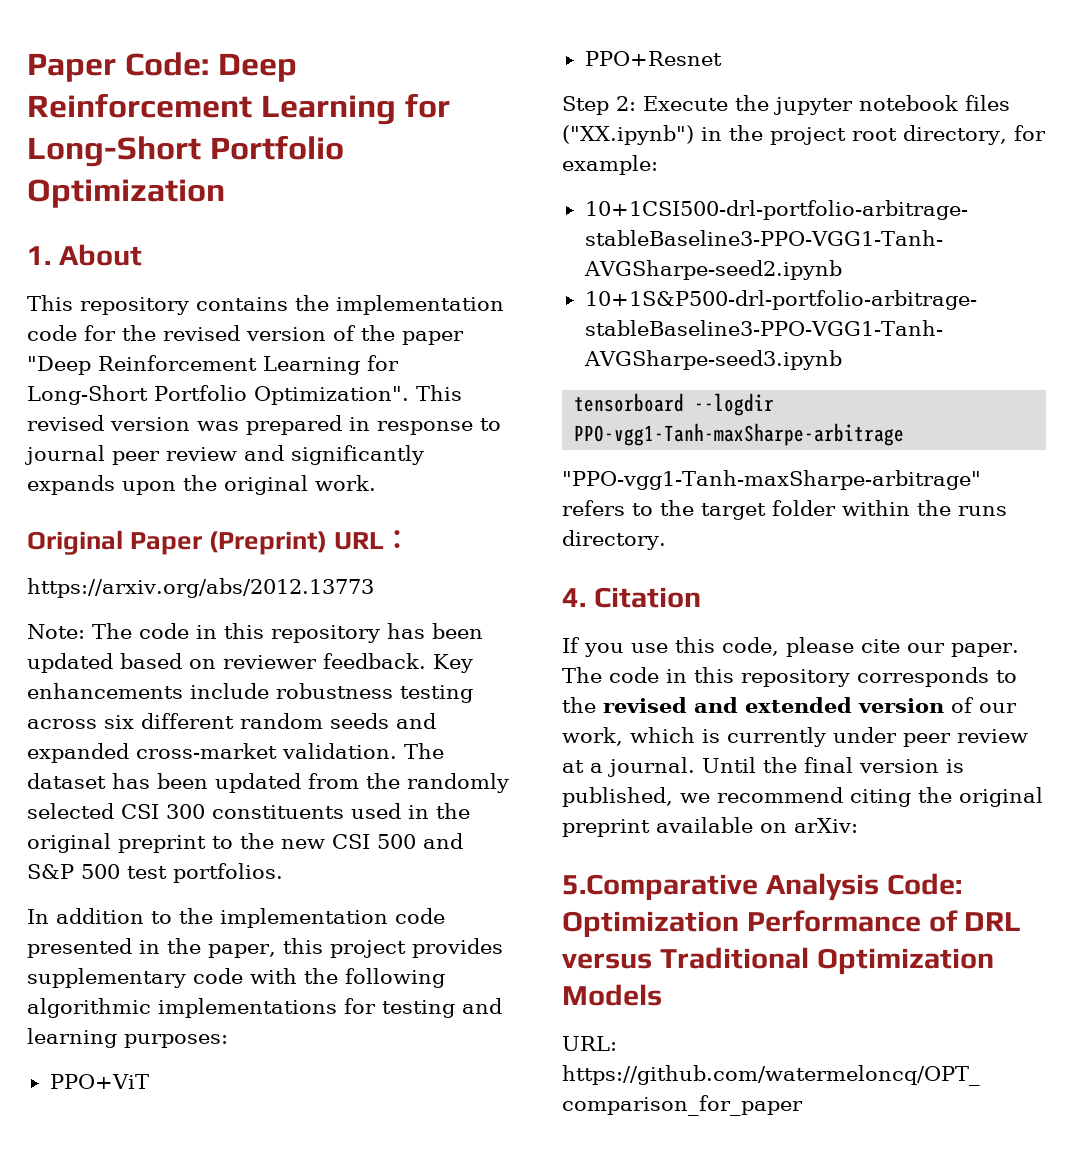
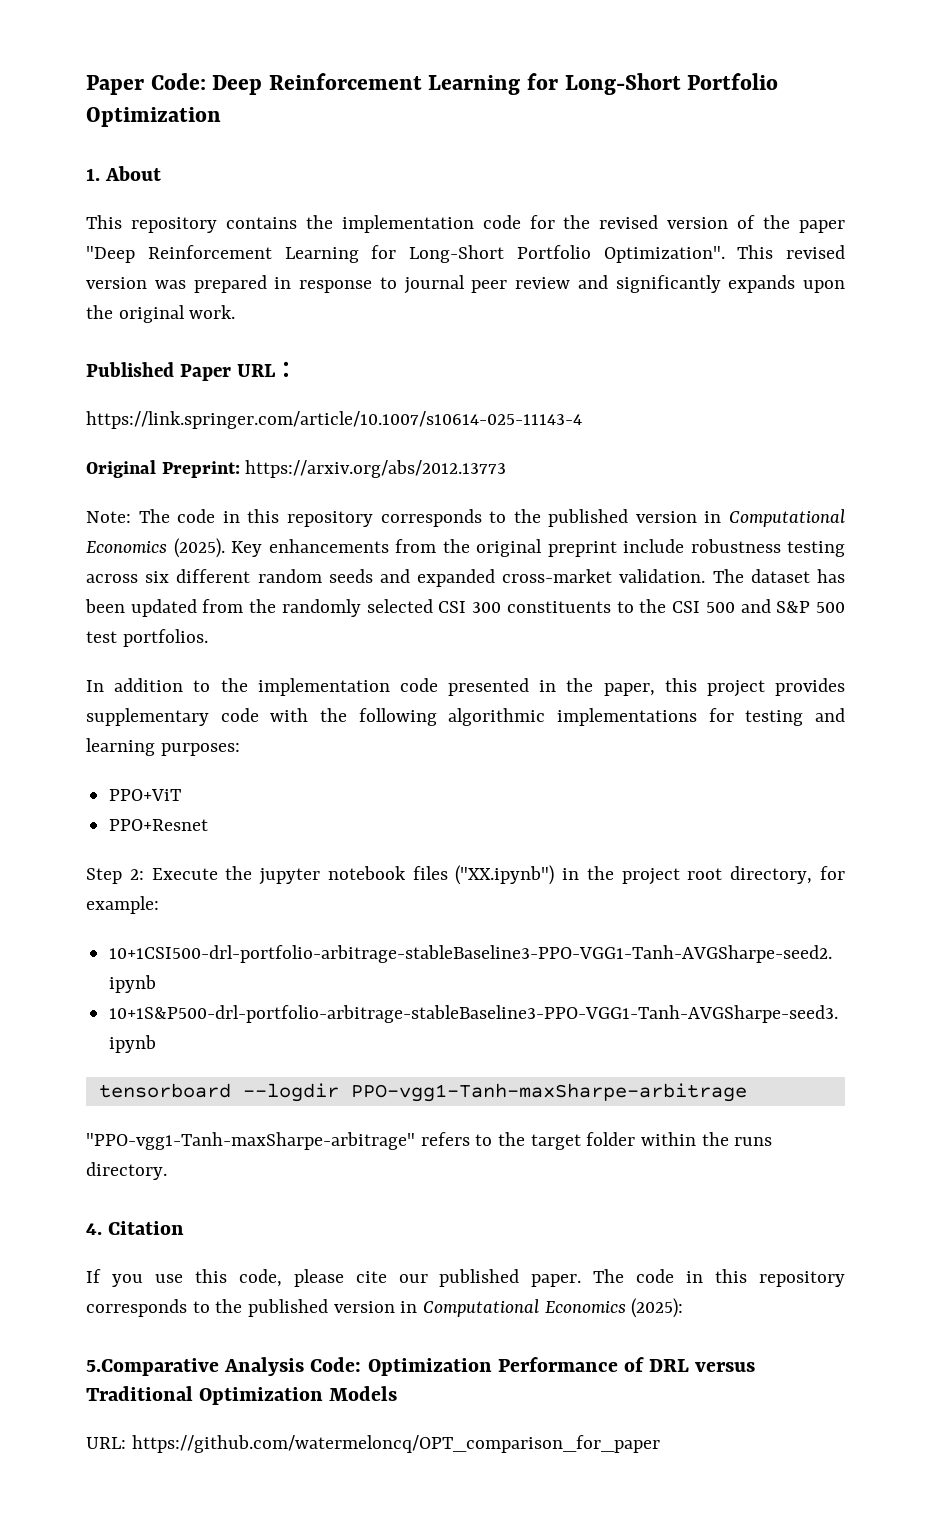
- Original Paper (Preprint) URL：
+ Published Paper URL：
- https://arxiv.org/abs/2012.13773
+ https://link.springer.com/article/10.1007/s10614-025-11143-4
+ Original Preprint: https://arxiv.org/abs/2012.13773
- Note: The code in this repository has been updated based on reviewer feedback. Key enhancements include robustness testing across six different random seeds and expanded cross-market validation.
+ Note: The code in this repository corresponds to the published version in Computational Economics (2025). Key enhancements from the original preprint include robustness testing across six different random seeds and expanded cross-market validation.
- The dataset has been updated from the randomly selected CSI 300 constituents used in the original preprint to the new CSI 500 and S&P 500 test portfolios.
+ The dataset has been updated from the randomly selected CSI 300 constituents to the CSI 500 and S&P 500 test portfolios.
- If you use this code, please cite our paper.
+ If you use this code, please cite our published paper.
- The code in this repository corresponds to the revised and extended version of our work, which is currently under peer review at a journal. Until the final version is published, we recommend citing the original preprint available on arXiv:
+ The code in this repository corresponds to the published version in Computational Economics (2025):

